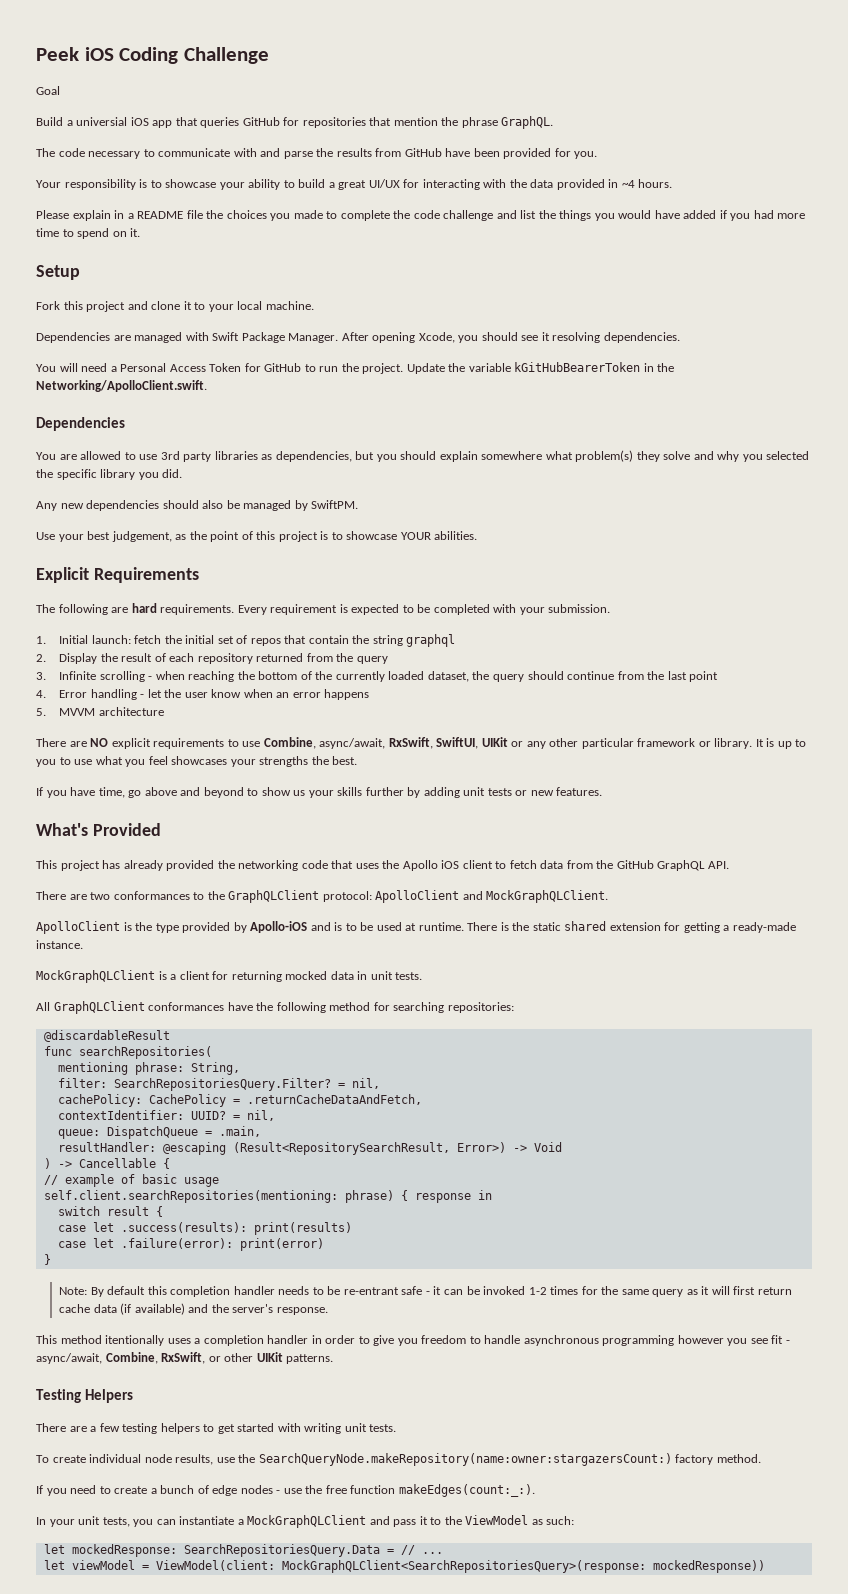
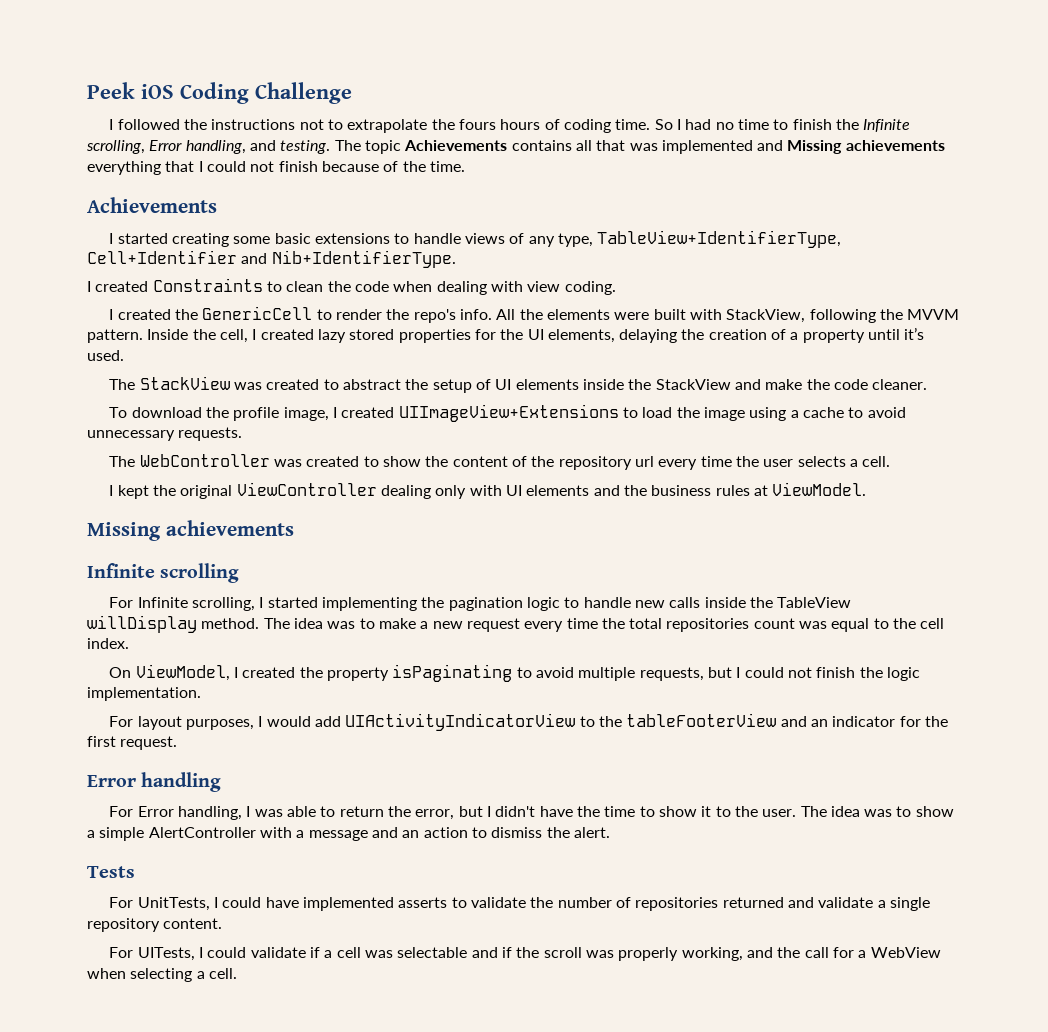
- Goal
- Build a universial iOS app that queries GitHub for repositories that mention the phrase GraphQL.
- The code necessary to communicate with and parse the results from GitHub have been provided for you.
- Your responsibility is to showcase your ability to build a great UI/UX for interacting with the data provided in ~4 hours.
- Please explain in a README file the choices you made to complete the code challenge and list the things you would have added if you had more time to spend on it.
- Setup
- Fork this project and clone it to your local machine.
- Dependencies are managed with Swift Package Manager. After opening Xcode, you should see it resolving dependencies.
- You will need a Personal Access Token for GitHub to run the project. Update the variable kGitHubBearerToken in the Networking/ApolloClient.swift.
- Dependencies
- You are allowed to use 3rd party libraries as dependencies, but you should explain somewhere what problem(s) they solve and why you selected the specific library you did.
- Any new dependencies should also be managed by SwiftPM.
- Use your best judgement, as the point of this project is to showcase YOUR abilities.
- Explicit Requirements
- The following are hard requirements. Every requirement is expected to be completed with your submission.
- 1. Initial launch: fetch the initial set of repos that contain the string graphql
- 2. Display the result of each repository returned from the query
- 3. Infinite scrolling - when reaching the bottom of the currently loaded dataset, the query should continue from the last point
- 4. Error handling - let the user know when an error happens
- 5. MVVM architecture
- There are NO explicit requirements to use Combine, async/await, RxSwift, SwiftUI, UIKit or any other particular framework or library. It is up to you to use what you feel showcases your strengths the best.
- If you have time, go above and beyond to show us your skills further by adding unit tests or new features.
- What's Provided
- This project has already provided the networking code that uses the Apollo iOS client to fetch data from the GitHub GraphQL API.
- There are two conformances to the GraphQLClient protocol: ApolloClient and MockGraphQLClient.
- ApolloClient is the type provided by Apollo-iOS and is to be used at runtime. There is the static shared extension for getting a ready-made instance.
- MockGraphQLClient is a client for returning mocked data in unit tests.
- All GraphQLClient conformances have the following method for searching repositories:
- @discardableResult
- func searchRepositories(
- mentioning phrase: String,
- filter: SearchRepositoriesQuery.Filter? = nil,
- cachePolicy: CachePolicy = .returnCacheDataAndFetch,
- contextIdentifier: UUID? = nil,
- queue: DispatchQueue = .main,
- resultHandler: @escaping (Result<RepositorySearchResult, Error>) -> Void
- ) -> Cancellable {
- // example of basic usage
- self.client.searchRepositories(mentioning: phrase) { response in
- switch result {
- case let .success(results): print(results)
- case let .failure(error): print(error)
- }
- Note: By default this completion handler needs to be re-entrant safe - it can be invoked 1-2 times for the same query as it will first return cache data (if available) and the server's response.
- This method itentionally uses a completion handler in order to give you freedom to handle asynchronous programming however you see fit - async/await, Combine, RxSwift, or other UIKit patterns.
- Testing Helpers
- There are a few testing helpers to get started with writing unit tests.
- To create individual node results, use the SearchQueryNode.makeRepository(name:owner:stargazersCount:) factory method.
- If you need to create a bunch of edge nodes - use the free function makeEdges(count:_:).
- In your unit tests, you can instantiate a MockGraphQLClient and pass it to the ViewModel as such:
- let mockedResponse: SearchRepositoriesQuery.Data = // ...
- let viewModel = ViewModel(client: MockGraphQLClient<SearchRepositoriesQuery>(response: mockedResponse))
+ I followed the instructions not to extrapolate the fours hours of coding time. So I had no time to finish the Infinite scrolling, Error handling, and testing. The topic Achievements contains all that was implemented and Missing achievements everything that I could not finish because of the time.
+ Achievements
+ I started creating some basic extensions to handle views of any type, TableView+IdentifierType, Cell+Identifier and Nib+IdentifierType.
+ I created Constraints to clean the code when dealing with view coding.
+ I created the GenericCell to render the repo's info. All the elements were built with StackView, following the MVVM pattern. Inside the cell, I created lazy stored properties for the UI elements, delaying the creation of a property until it’s used.
+ The StackView was created to abstract the setup of UI elements inside the StackView and make the code cleaner.
+ To download the profile image, I created UIImageView+Extensions to load the image using a cache to avoid unnecessary requests.
+ The WebController was created to show the content of the repository url every time the user selects a cell.
+ I kept the original ViewController dealing only with UI elements and the business rules at ViewModel.
+ Missing achievements
+ Infinite scrolling
+ For Infinite scrolling, I started implementing the pagination logic to handle new calls inside the TableView willDisplay method. The idea was to make a new request every time the total repositories count was equal to the cell index.
+ On ViewModel, I created the property isPaginating to avoid multiple requests, but I could not finish the logic implementation.
+ For layout purposes, I would add UIActivityIndicatorView to the tableFooterView and an indicator for the first request.
+ Error handling
+ For Error handling, I was able to return the error, but I didn't have the time to show it to the user. The idea was to show a simple AlertController with a message and an action to dismiss the alert.
+ Tests
+ For UnitTests, I could have implemented asserts to validate the number of repositories returned and validate a single repository content.
+ For UITests, I could validate if a cell was selectable and if the scroll was properly working, and the call for a WebView when selecting a cell.

